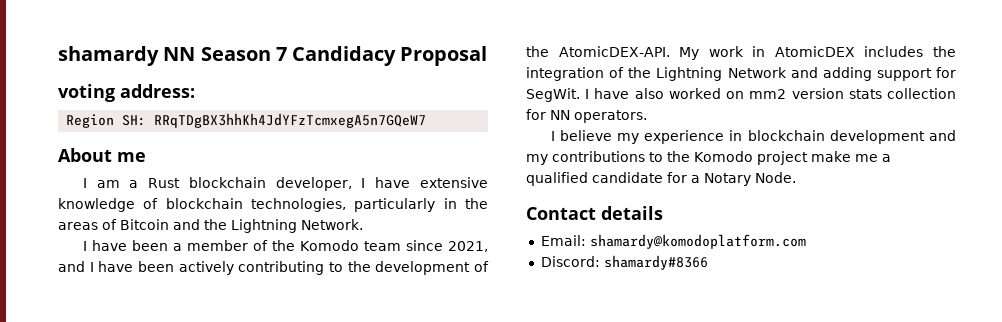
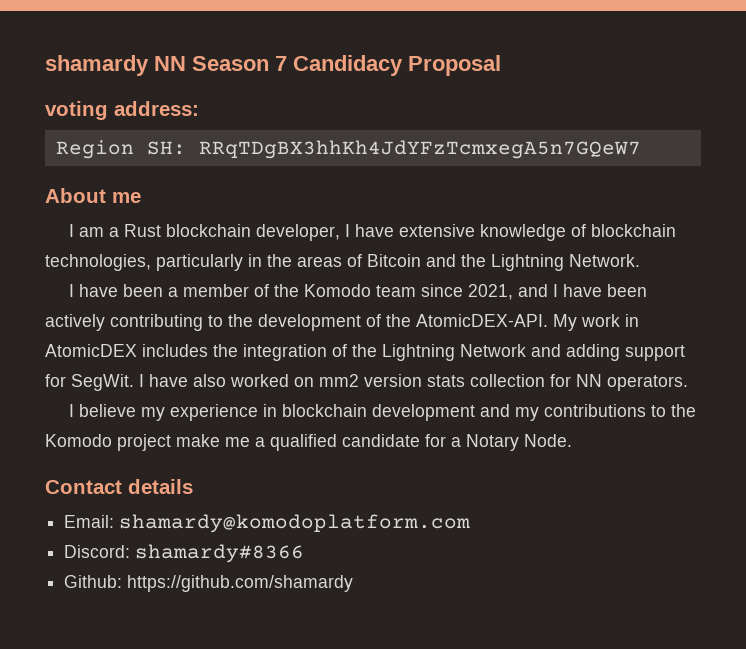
+ Github: https://github.com/shamardy

